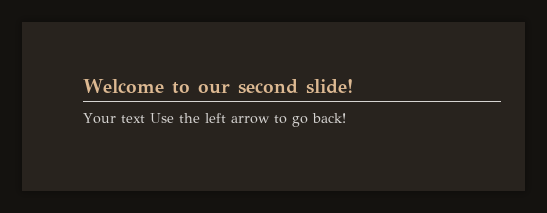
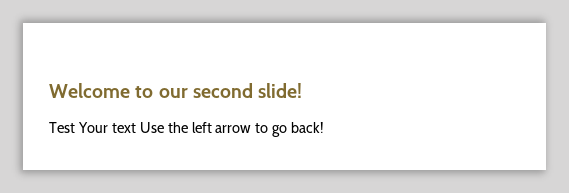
- Your text Use the left arrow to go back!
+ Test Your text Use the left arrow to go back!

